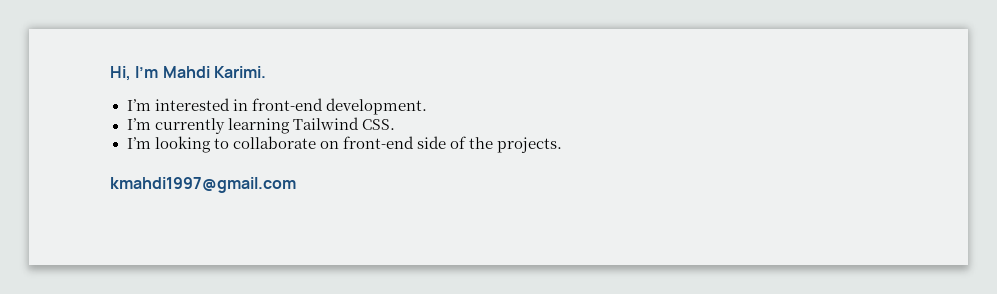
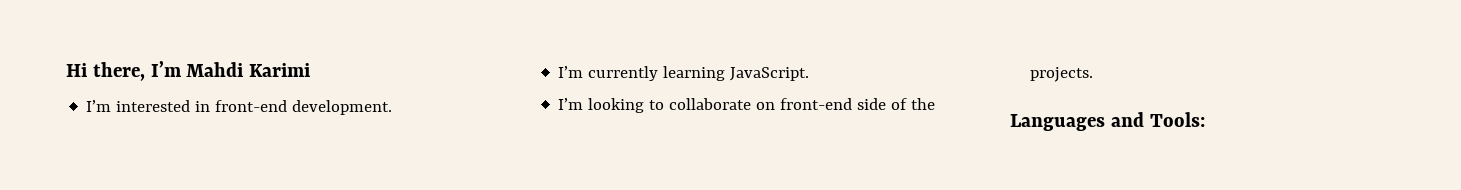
- Hi, I’m Mahdi Karimi.
+ Hi there, I’m Mahdi Karimi
- I’m currently learning Tailwind CSS.
+ I’m currently learning JavaScript.
- kmahdi1997@gmail.com
+ Languages and Tools:

